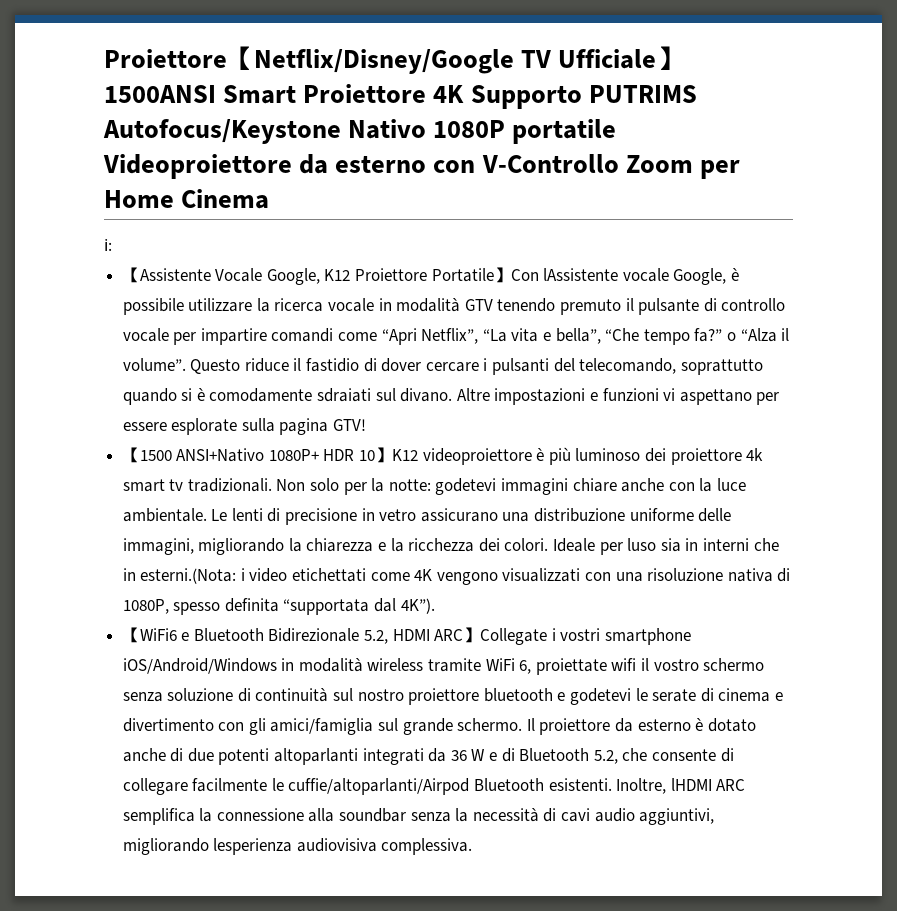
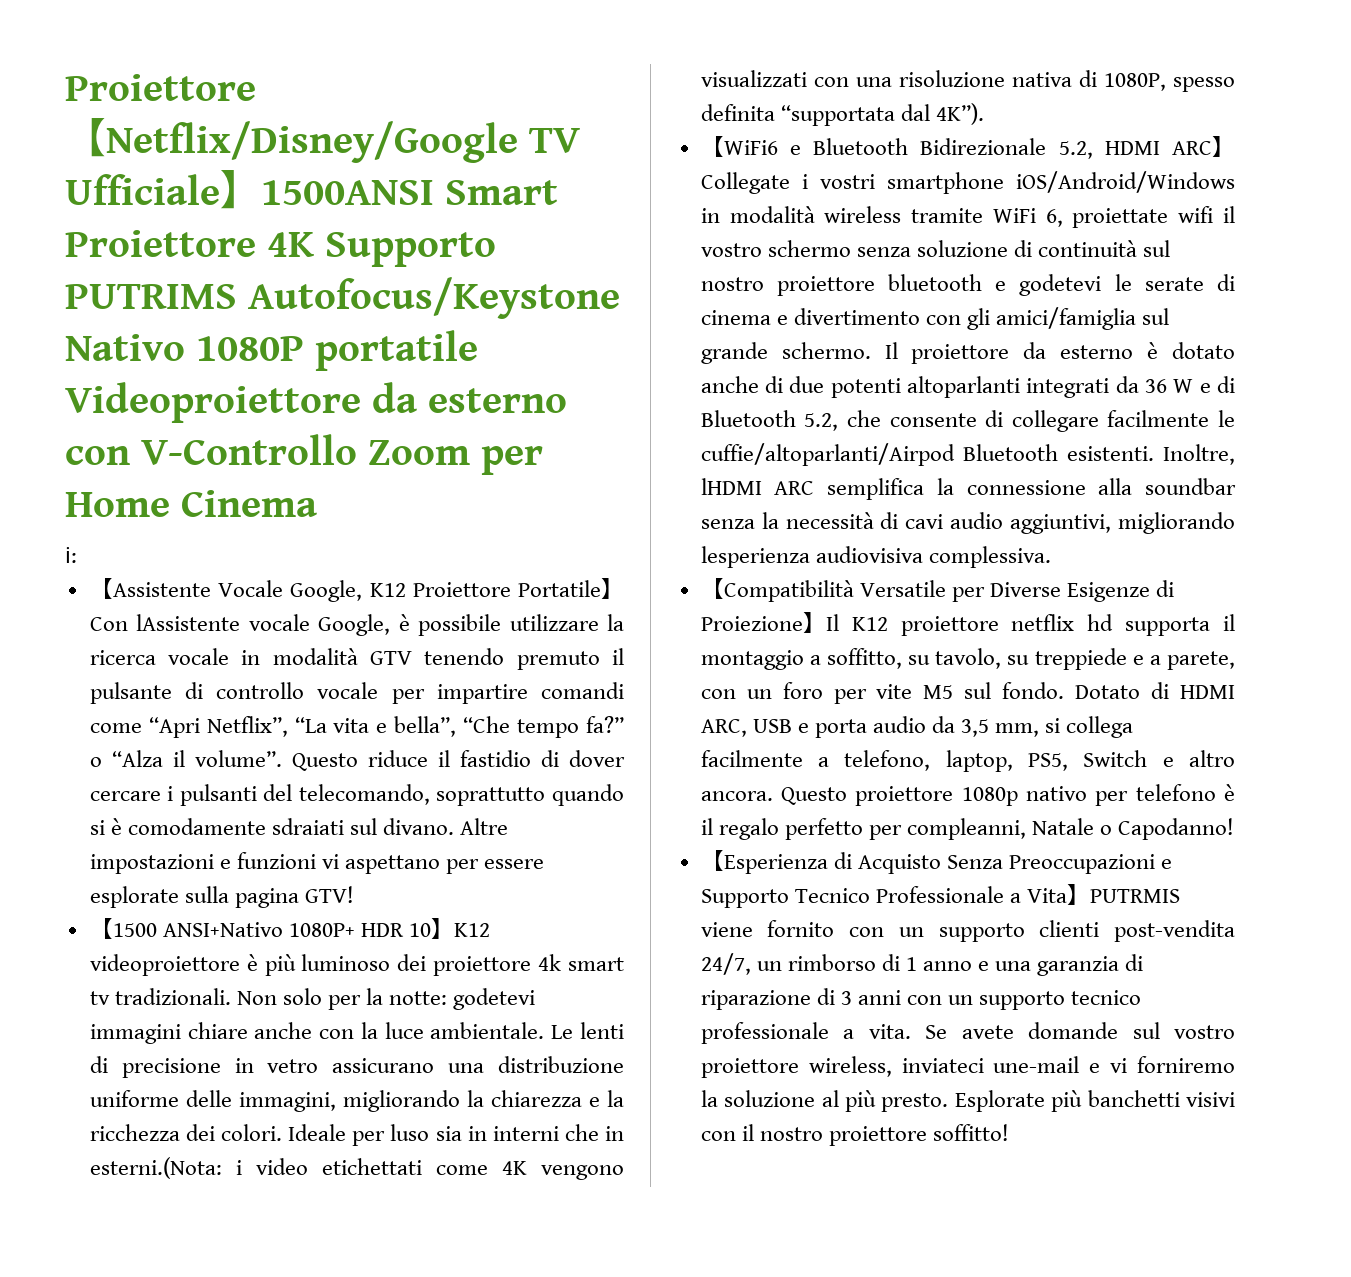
+ 【Compatibilità Versatile per Diverse Esigenze di Proiezione】Il K12 proiettore netflix hd supporta il montaggio a soffitto, su tavolo, su treppiede e a parete, con un foro per vite M5 sul fondo. Dotato di HDMI ARC, USB e porta audio da 3,5 mm, si collega facilmente a telefono, laptop, PS5, Switch e altro ancora. Questo proiettore 1080p nativo per telefono è il regalo perfetto per compleanni, Natale o Capodanno!
+ 【Esperienza di Acquisto Senza Preoccupazioni e Supporto Tecnico Professionale a Vita】PUTRMIS viene fornito con un supporto clienti post-vendita 24/7, un rimborso di 1 anno e una garanzia di riparazione di 3 anni con un supporto tecnico professionale a vita. Se avete domande sul vostro proiettore wireless, inviateci une-mail e vi forniremo la soluzione al più presto. Esplorate più banchetti visivi con il nostro proiettore soffitto!

